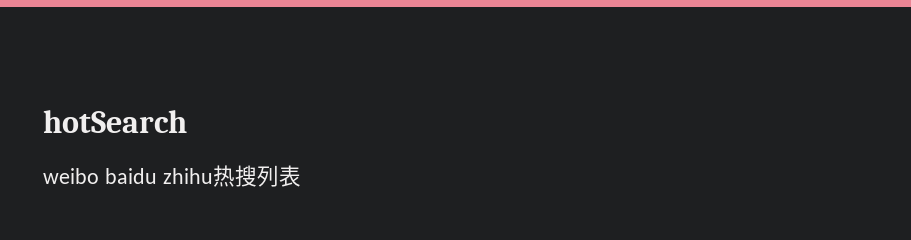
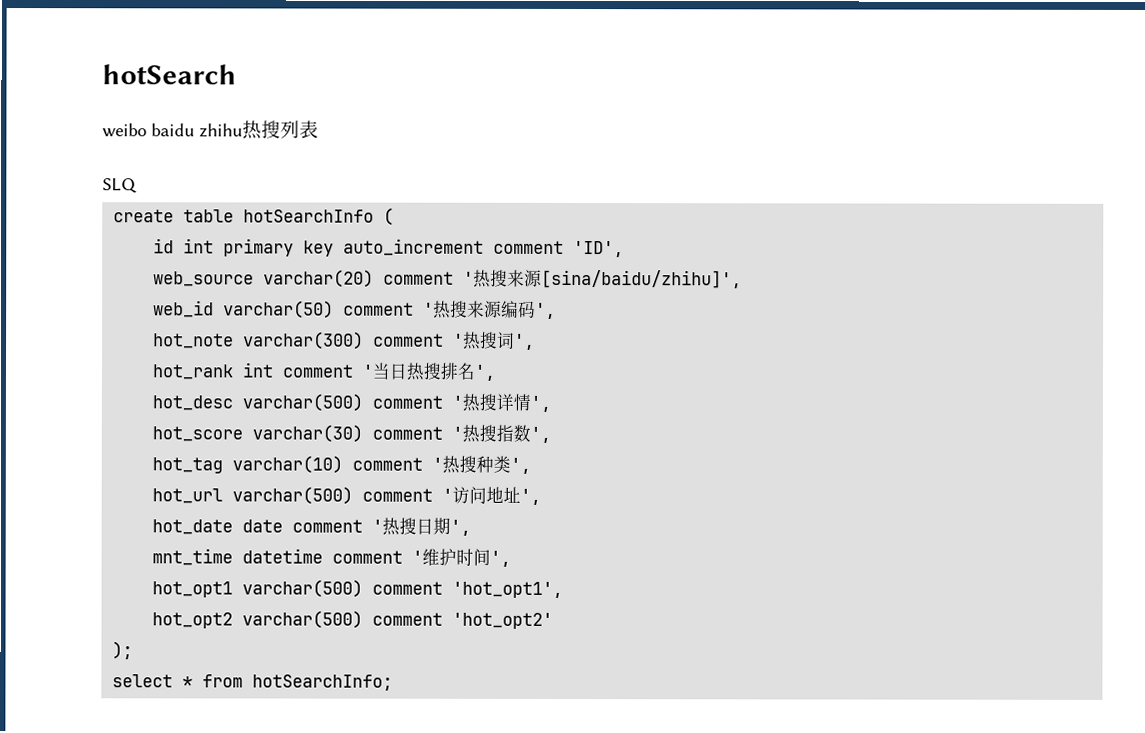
+ SLQ
+ create table hotSearchInfo (
+ id int primary key auto_increment comment 'ID',
+ web_source varchar(20) comment '热搜来源[sina/baidu/zhihu]',
+ web_id varchar(50) comment '热搜来源编码',
+ hot_note varchar(300) comment '热搜词',
+ hot_rank int comment '当日热搜排名',
+ hot_desc varchar(500) comment '热搜详情',
+ hot_score varchar(30) comment '热搜指数',
+ hot_tag varchar(10) comment '热搜种类',
+ hot_url varchar(500) comment '访问地址',
+ hot_date date comment '热搜日期',
+ mnt_time datetime comment '维护时间',
+ hot_opt1 varchar(500) comment 'hot_opt1',
+ hot_opt2 varchar(500) comment 'hot_opt2'
+ );
+ select * from hotSearchInfo;

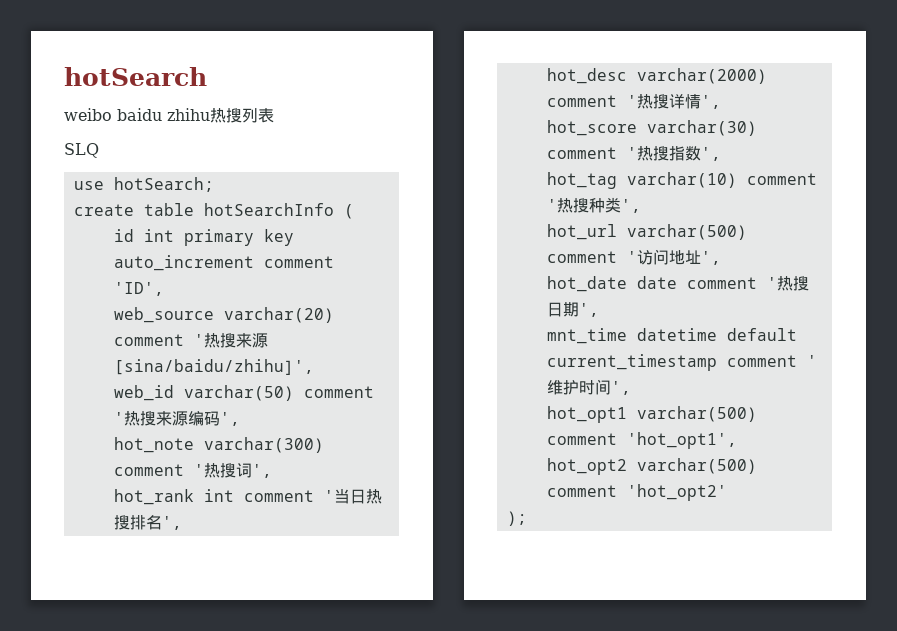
+ use hotSearch;
- hot_desc varchar(500) comment '热搜详情',
+ hot_desc varchar(2000) comment '热搜详情',
- mnt_time datetime comment '维护时间',
+ mnt_time datetime default current_timestamp comment '维护时间',
- select * from hotSearchInfo;

